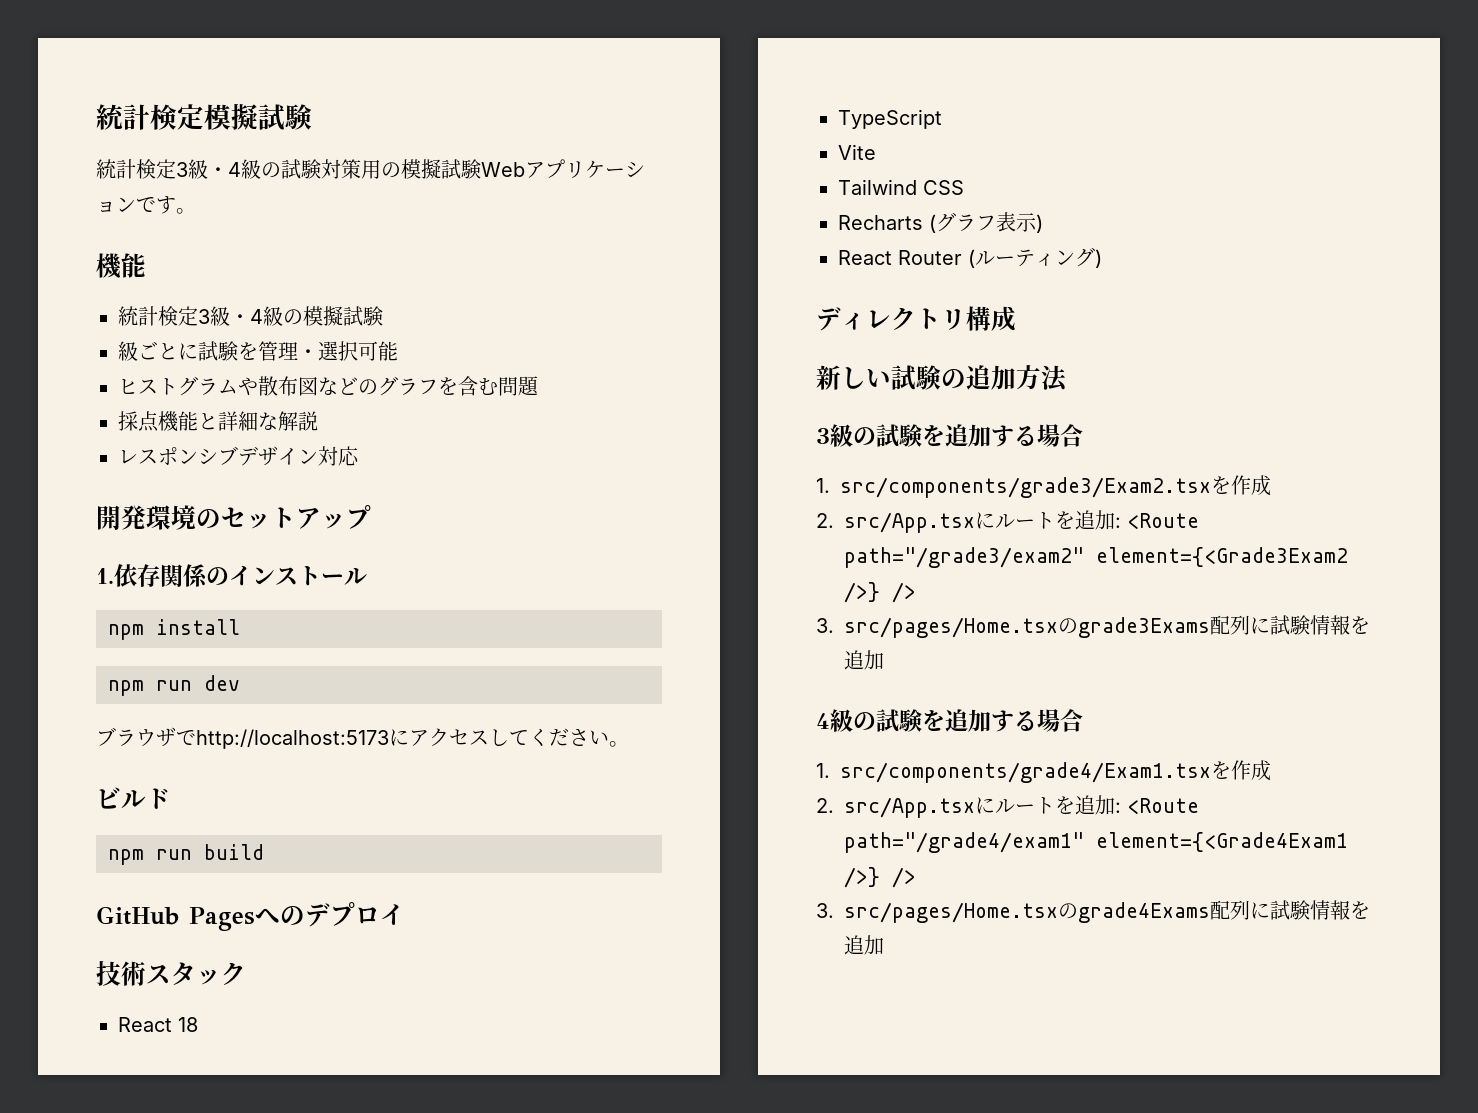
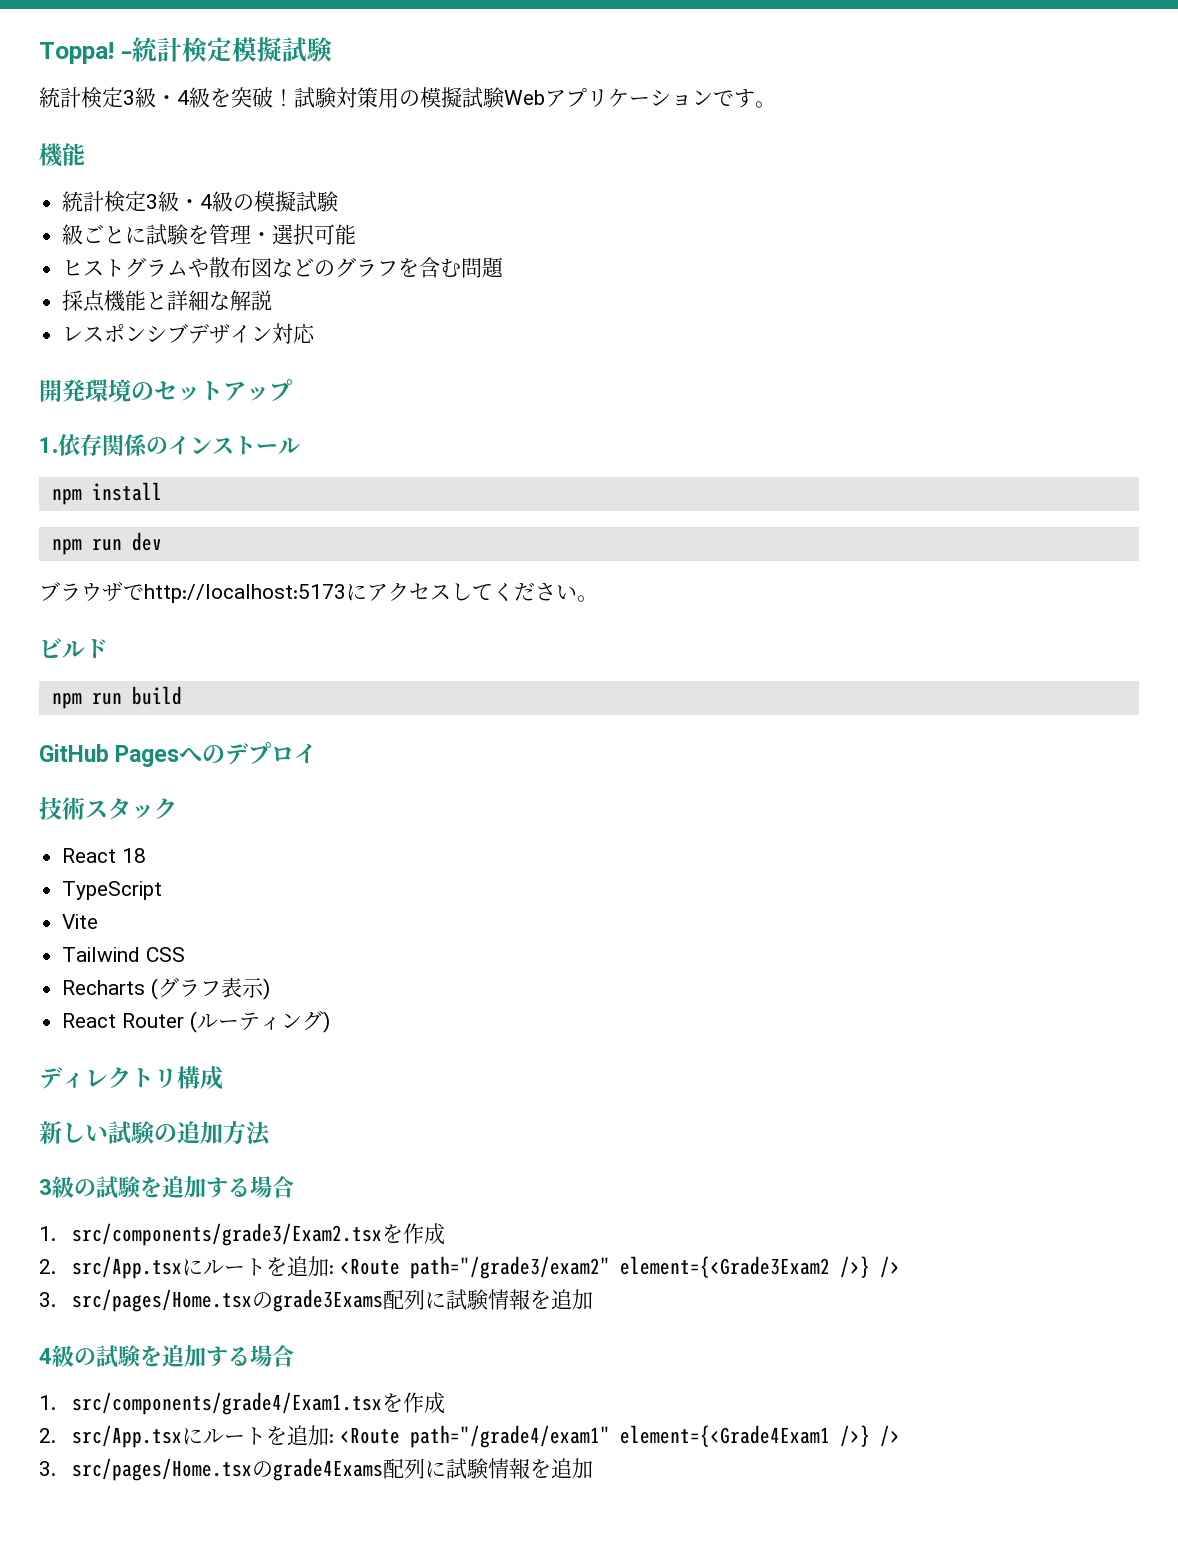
- 統計検定模擬試験
+ Toppa! -統計検定模擬試験
- 統計検定3級・4級の試験対策用の模擬試験Webアプリケーションです。
+ 統計検定3級・4級を突破！試験対策用の模擬試験Webアプリケーションです。

